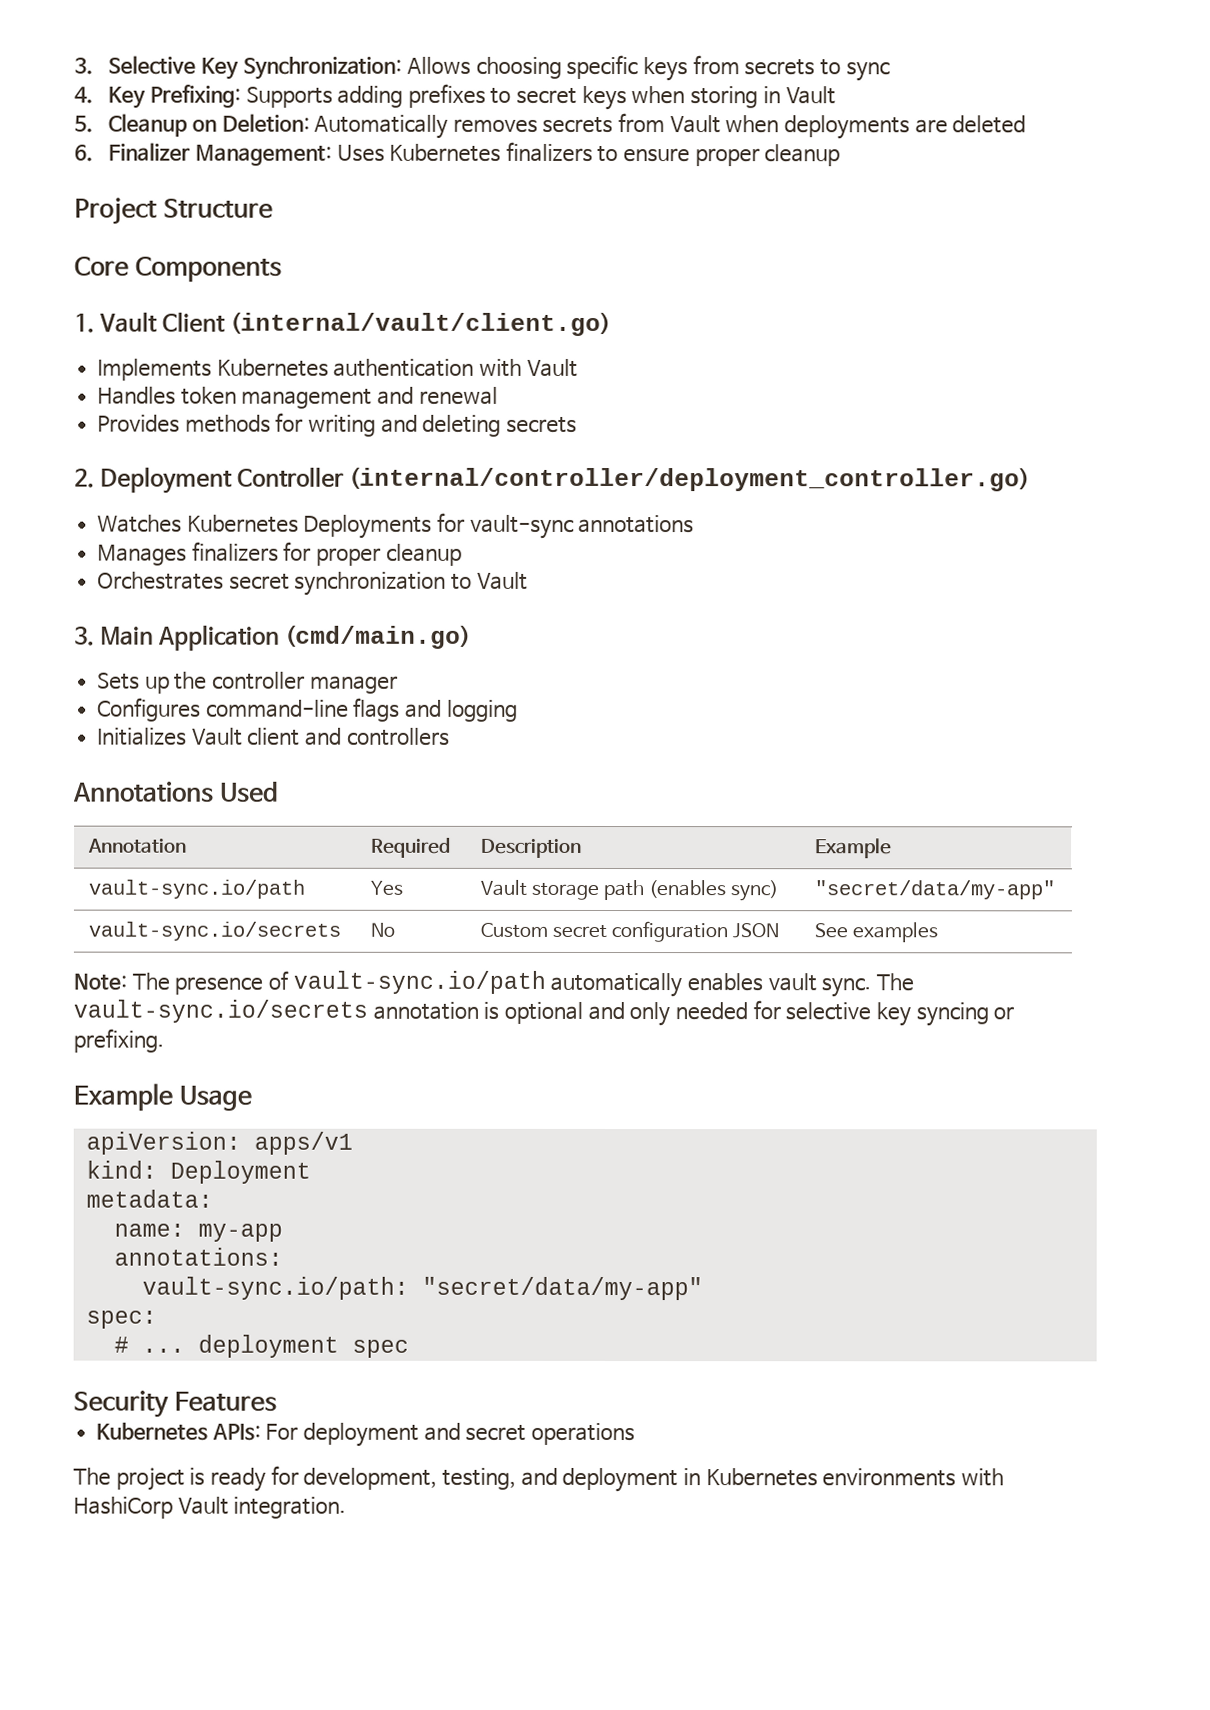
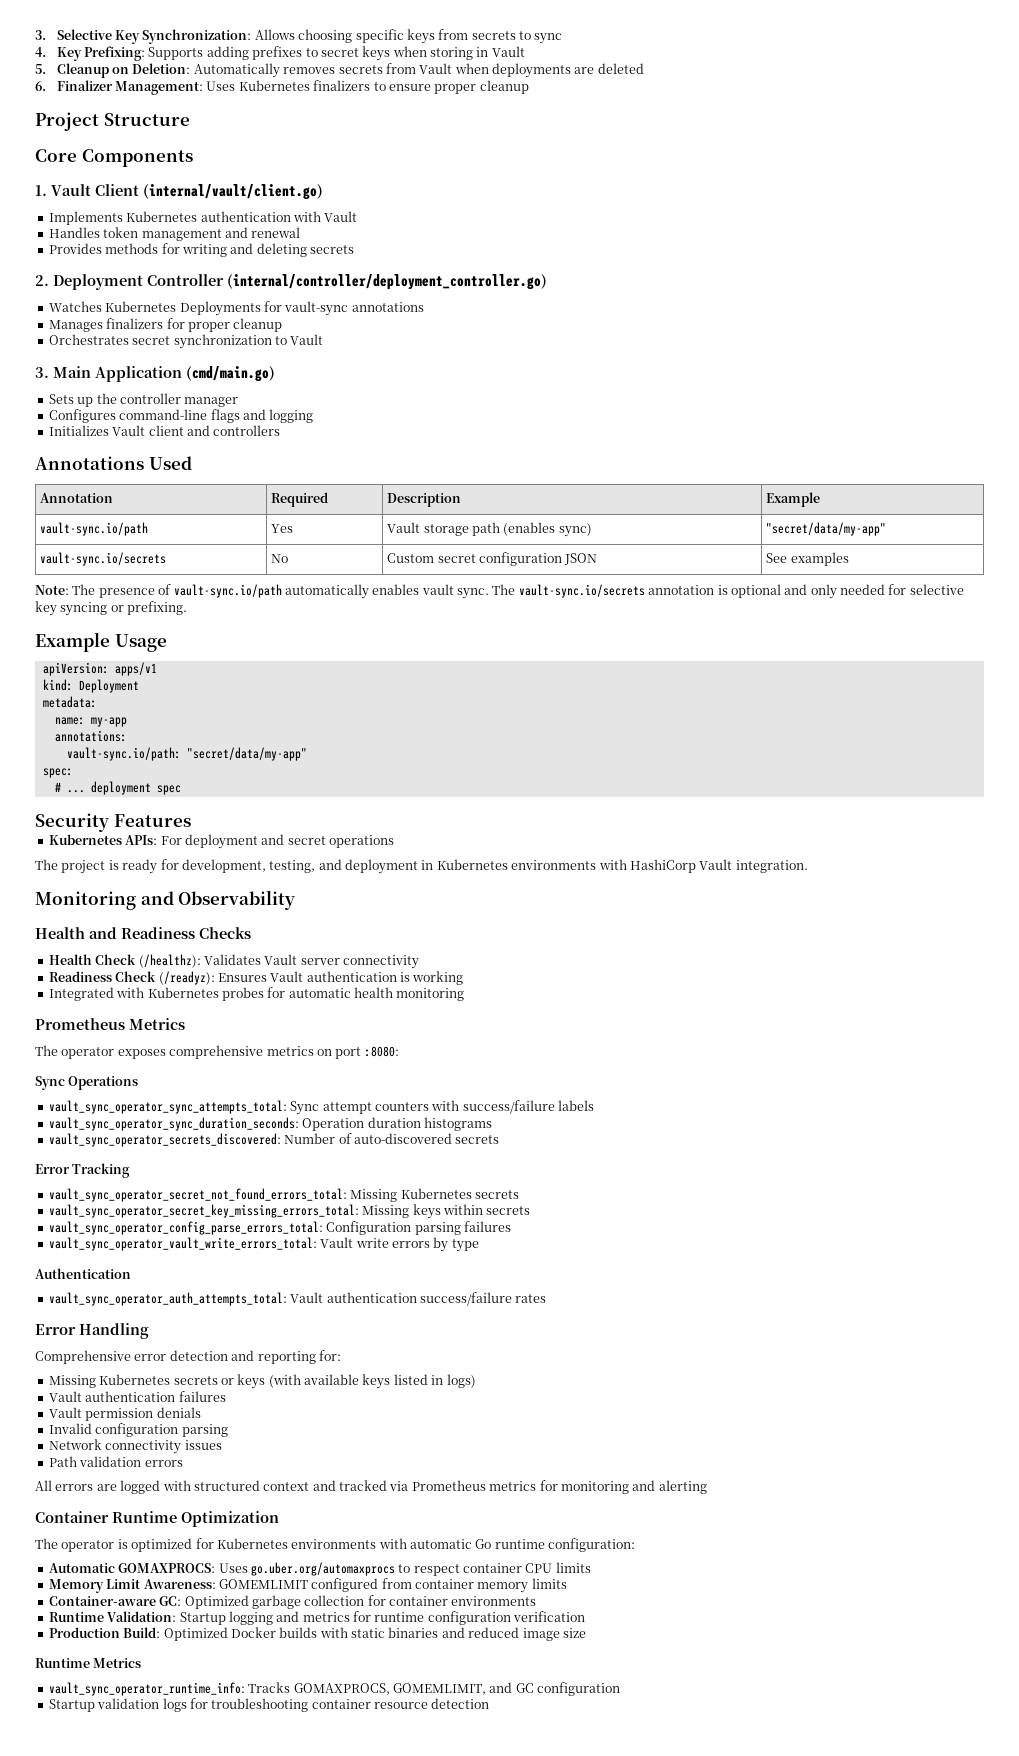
+ Monitoring and Observability
+ Health and Readiness Checks
+ Health Check (/healthz): Validates Vault server connectivity
+ Readiness Check (/readyz): Ensures Vault authentication is working
+ Integrated with Kubernetes probes for automatic health monitoring
+ Prometheus Metrics
+ The operator exposes comprehensive metrics on port :8080:
+ Sync Operations
+ vault_sync_operator_sync_attempts_total: Sync attempt counters with success/failure labels
+ vault_sync_operator_sync_duration_seconds: Operation duration histograms
+ vault_sync_operator_secrets_discovered: Number of auto-discovered secrets
+ Error Tracking
+ vault_sync_operator_secret_not_found_errors_total: Missing Kubernetes secrets
+ vault_sync_operator_secret_key_missing_errors_total: Missing keys within secrets
+ vault_sync_operator_config_parse_errors_total: Configuration parsing failures
+ vault_sync_operator_vault_write_errors_total: Vault write errors by type
+ Authentication
+ vault_sync_operator_auth_attempts_total: Vault authentication success/failure rates
+ Error Handling
+ Comprehensive error detection and reporting for:
+ Missing Kubernetes secrets or keys (with available keys listed in logs)
+ Vault authentication failures
+ Vault permission denials
+ Invalid configuration parsing
+ Network connectivity issues
+ Path validation errors
+ All errors are logged with structured context and tracked via Prometheus metrics for monitoring and alerting
+ Container Runtime Optimization
+ The operator is optimized for Kubernetes environments with automatic Go runtime configuration:
+ Automatic GOMAXPROCS: Uses go.uber.org/automaxprocs to respect container CPU limits
+ Memory Limit Awareness: GOMEMLIMIT configured from container memory limits
+ Container-aware GC: Optimized garbage collection for container environments
+ Runtime Validation: Startup logging and metrics for runtime configuration verification
+ Production Build: Optimized Docker builds with static binaries and reduced image size
+ Runtime Metrics
+ vault_sync_operator_runtime_info: Tracks GOMAXPROCS, GOMEMLIMIT, and GC configuration
+ Startup validation logs for troubleshooting container resource detection

